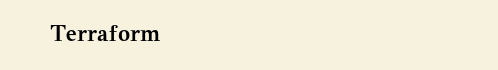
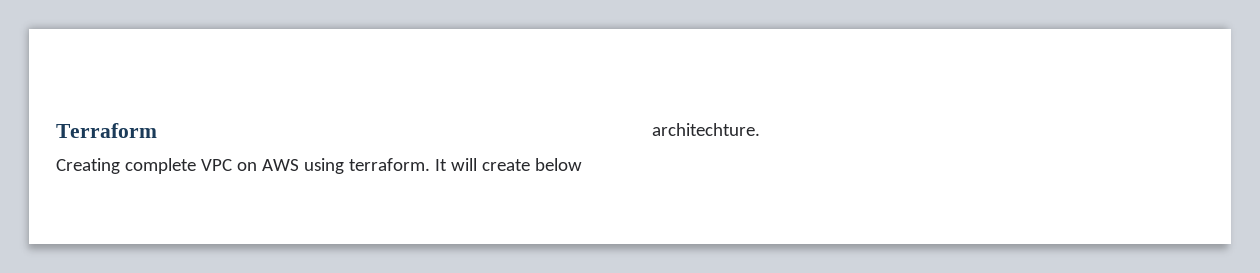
+ Creating complete VPC on AWS using terraform. It will create below architechture.

